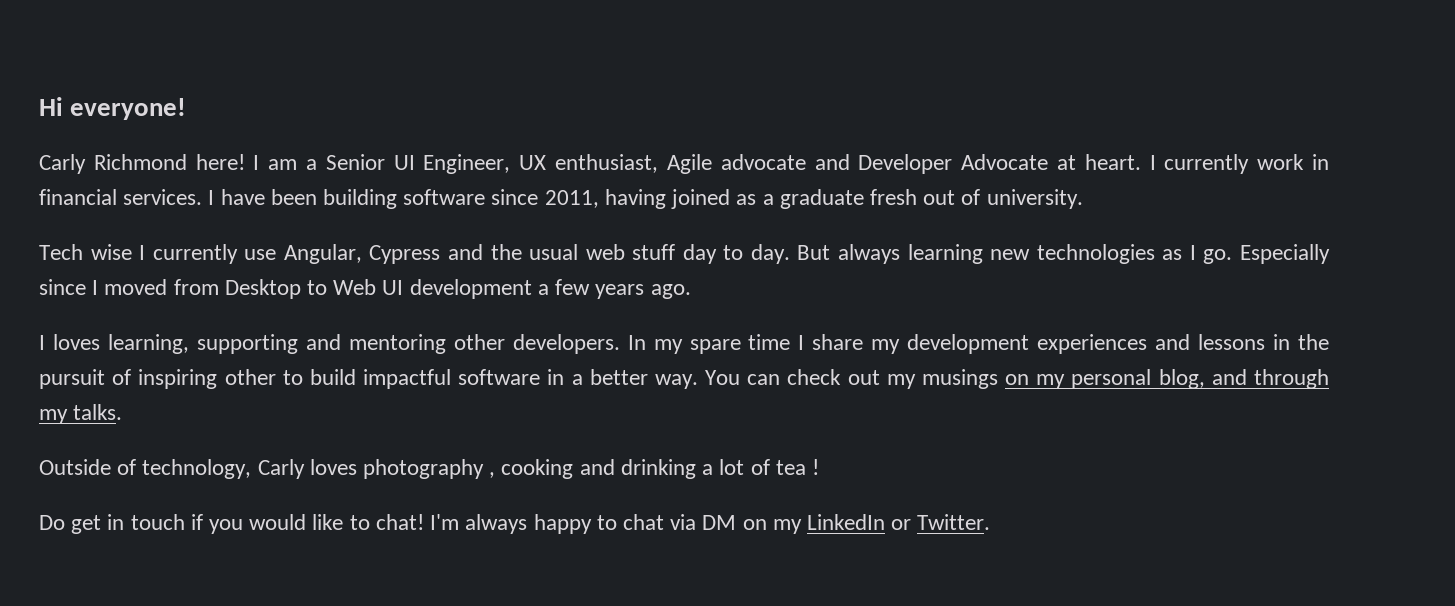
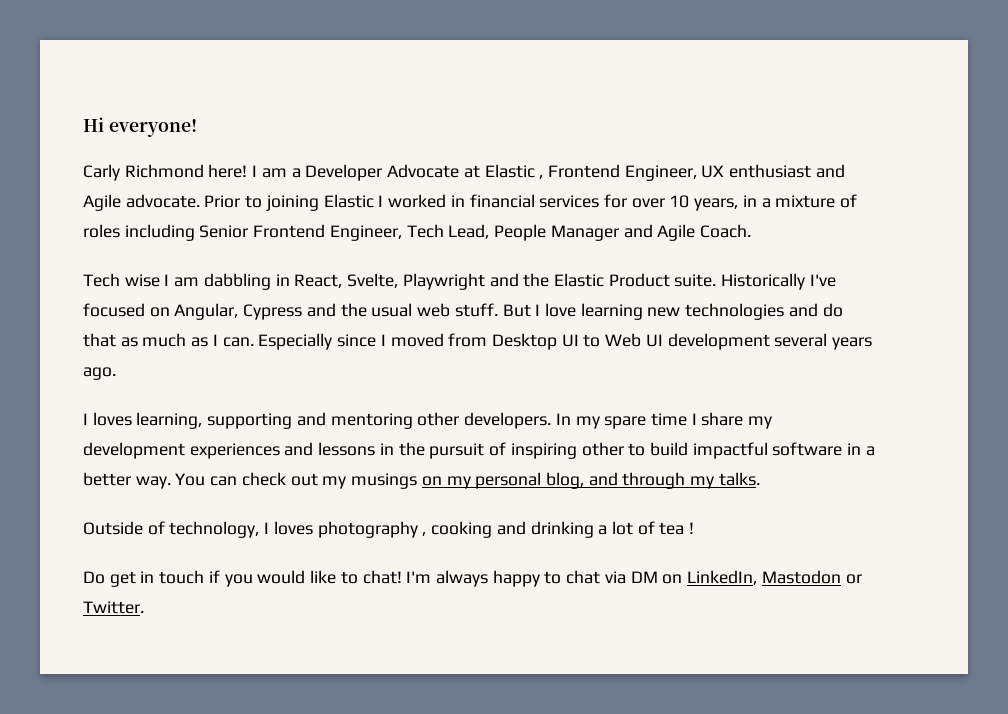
- I am a Senior UI Engineer, UX enthusiast, Agile advocate and Developer Advocate at heart. I currently work in financial services. I have been building software since 2011, having joined as a graduate fresh out of university.
- Tech wise I currently use Angular, Cypress and the usual web stuff day to day. But always learning new technologies as I go.
+ I am a Developer Advocate at Elastic , Frontend Engineer, UX enthusiast and Agile advocate. Prior to joining Elastic I worked in financial services for over 10 years, in a mixture of roles including Senior Frontend Engineer, Tech Lead, People Manager and Agile Coach.
+ Tech wise I am dabbling in React, Svelte, Playwright and the Elastic Product suite. Historically I've focused on Angular, Cypress and the usual web stuff. But I love learning new technologies and do that as much as I can.
- Especially since I moved from Desktop to Web UI development a few years ago.
+ Especially since I moved from Desktop UI to Web UI development several years ago.
- Outside of technology, Carly loves photography , cooking and drinking a lot of tea !
+ Outside of technology, I loves photography , cooking and drinking a lot of tea !
- I'm always happy to chat via DM on my LinkedIn or Twitter.
+ I'm always happy to chat via DM on LinkedIn, Mastodon or Twitter.

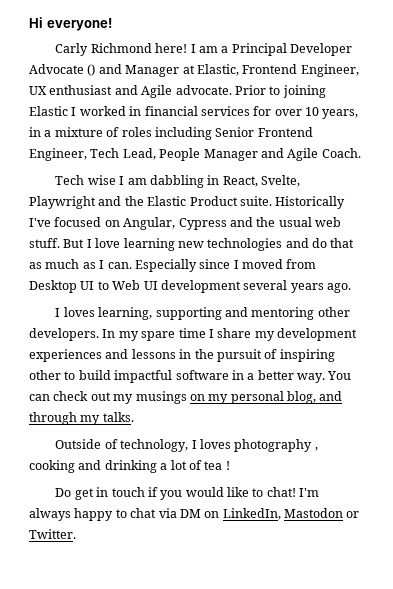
- I am a Developer Advocate at Elastic , Frontend Engineer, UX enthusiast and Agile advocate.
+ I am a Principal Developer Advocate () and Manager at Elastic, Frontend Engineer, UX enthusiast and Agile advocate.

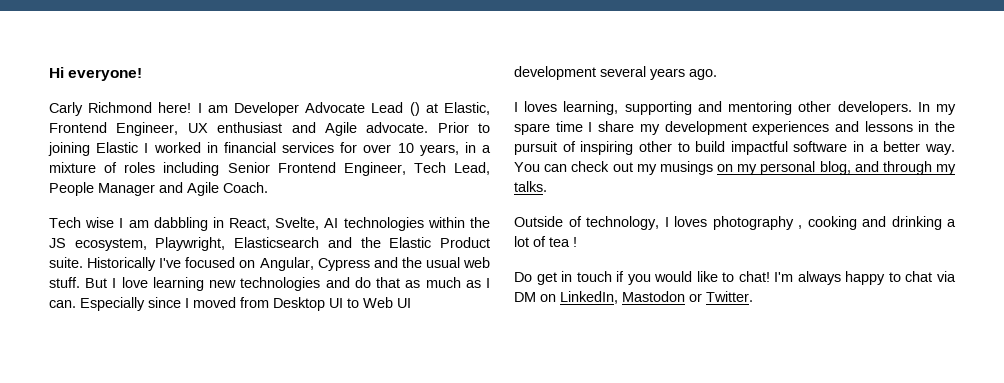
- I am a Principal Developer Advocate () and Manager at Elastic, Frontend Engineer, UX enthusiast and Agile advocate.
+ I am Developer Advocate Lead () at Elastic, Frontend Engineer, UX enthusiast and Agile advocate.
- Tech wise I am dabbling in React, Svelte, Playwright and the Elastic Product suite.
+ Tech wise I am dabbling in React, Svelte, AI technologies within the JS ecosystem, Playwright, Elasticsearch and the Elastic Product suite.

